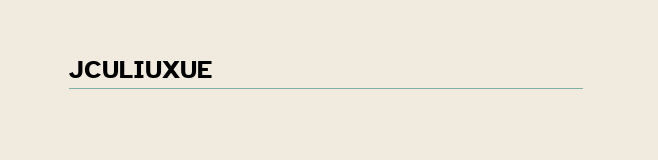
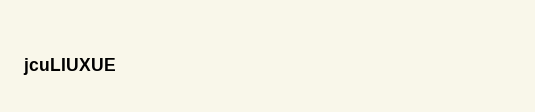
- JCULIUXUE
+ jcuLIUXUE

